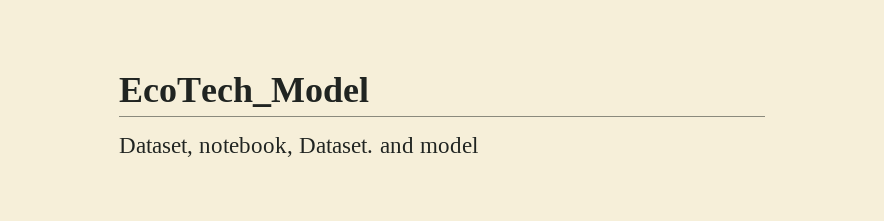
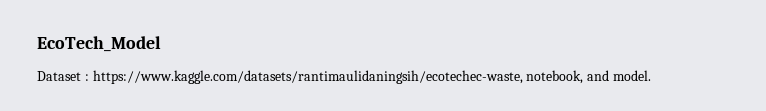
- Dataset, notebook, Dataset. and model
+ Dataset : https://www.kaggle.com/datasets/rantimaulidaningsih/ecotechec-waste, notebook, and model.

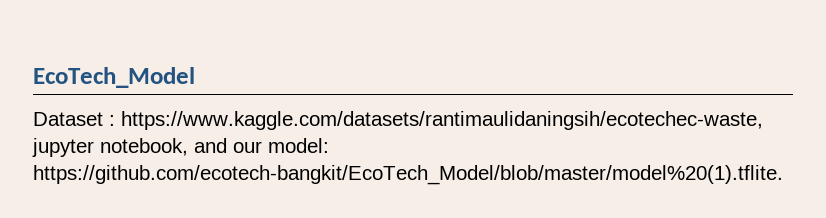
- Dataset : https://www.kaggle.com/datasets/rantimaulidaningsih/ecotechec-waste, notebook, and model.
+ Dataset : https://www.kaggle.com/datasets/rantimaulidaningsih/ecotechec-waste, jupyter notebook, and our model: https://github.com/ecotech-bangkit/EcoTech_Model/blob/master/model%20(1).tflite.

